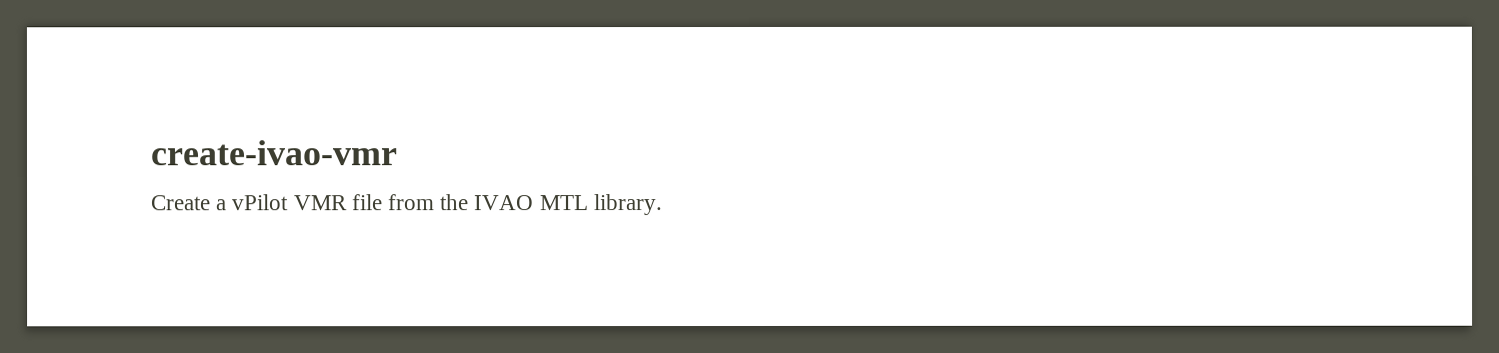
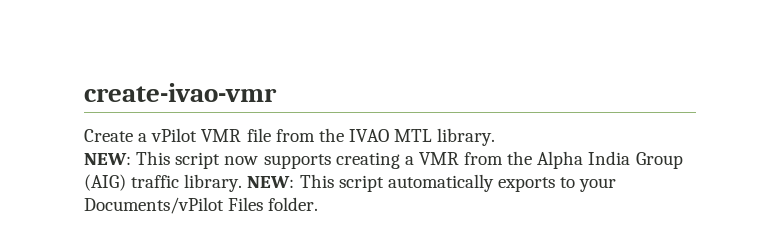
+ NEW: This script now supports creating a VMR from the Alpha India Group (AIG) traffic library. NEW: This script automatically exports to your Documents/vPilot Files folder.

